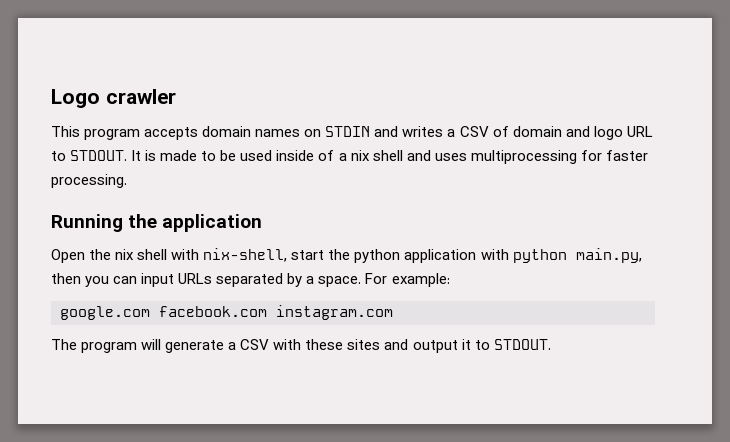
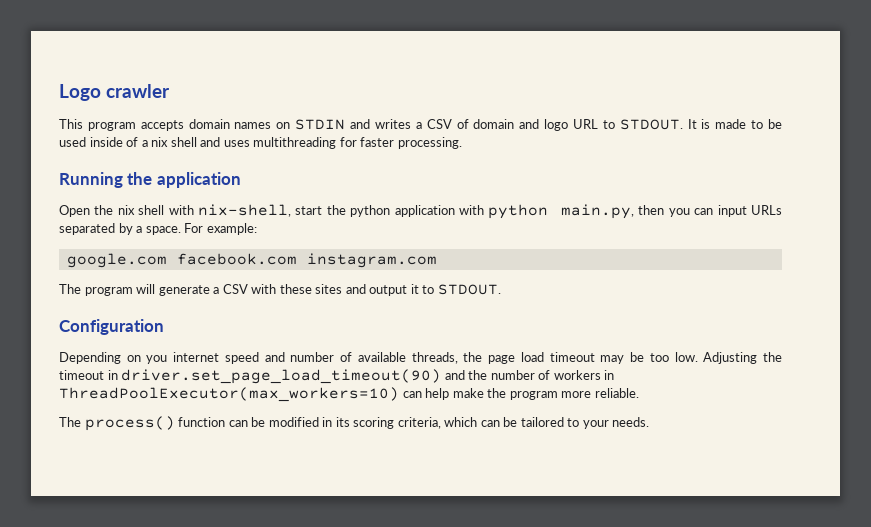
- It is made to be used inside of a nix shell and uses multiprocessing for faster processing.
+ It is made to be used inside of a nix shell and uses multithreading for faster processing.
+ Configuration
+ Depending on you internet speed and number of available threads, the page load timeout may be too low. Adjusting the timeout in driver.set_page_load_timeout(90) and the number of workers in ThreadPoolExecutor(max_workers=10) can help make the program more reliable.
+ The process() function can be modified in its scoring criteria, which can be tailored to your needs.

